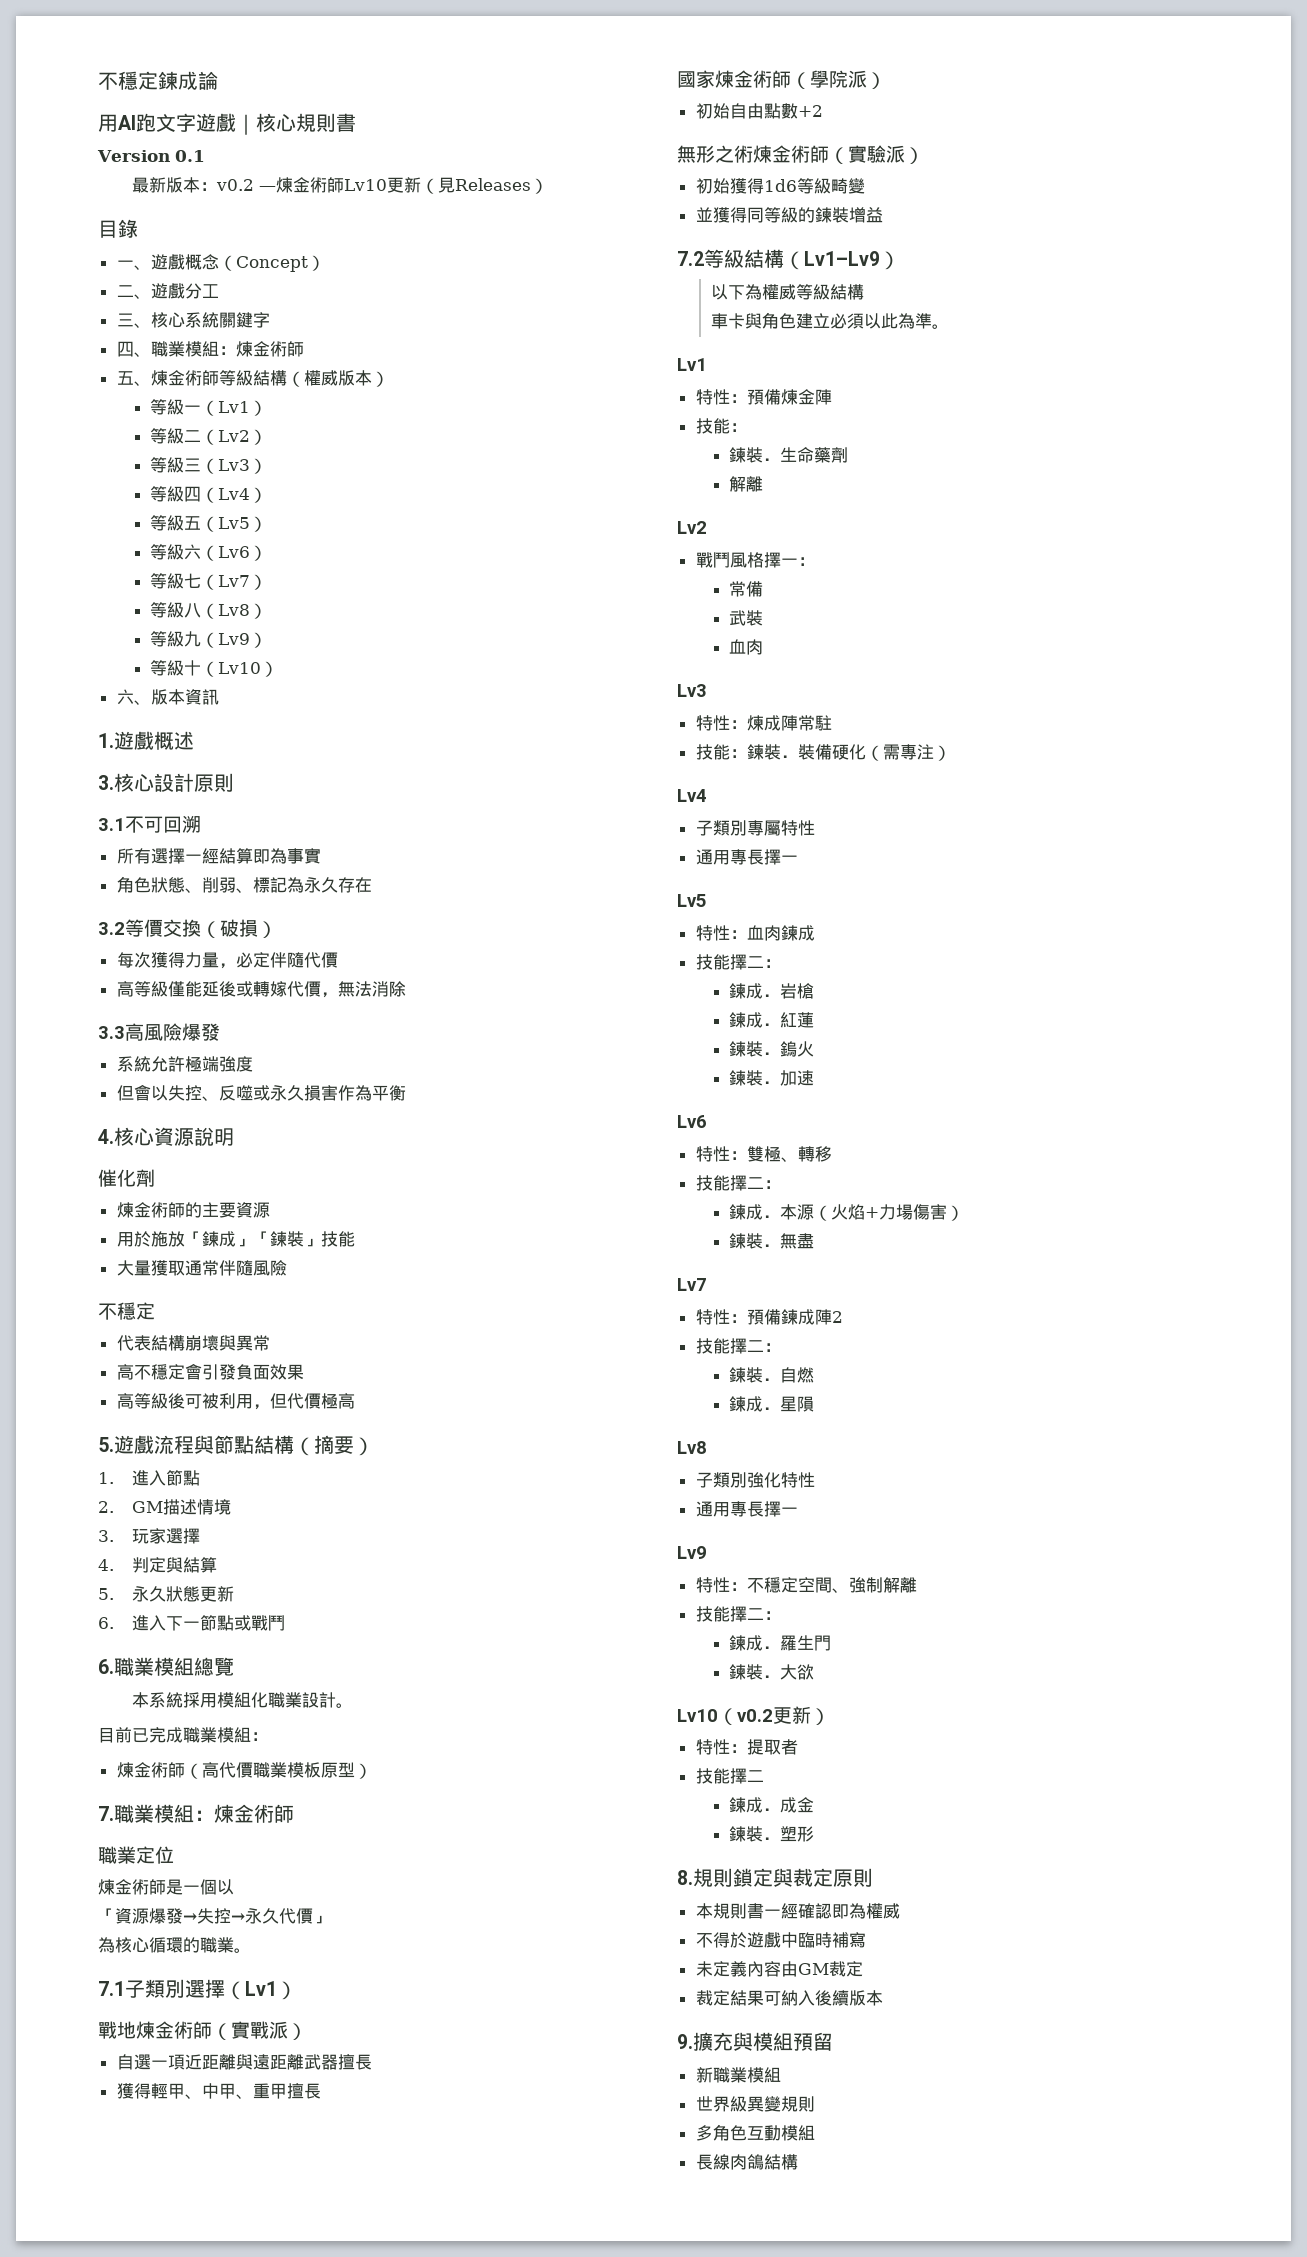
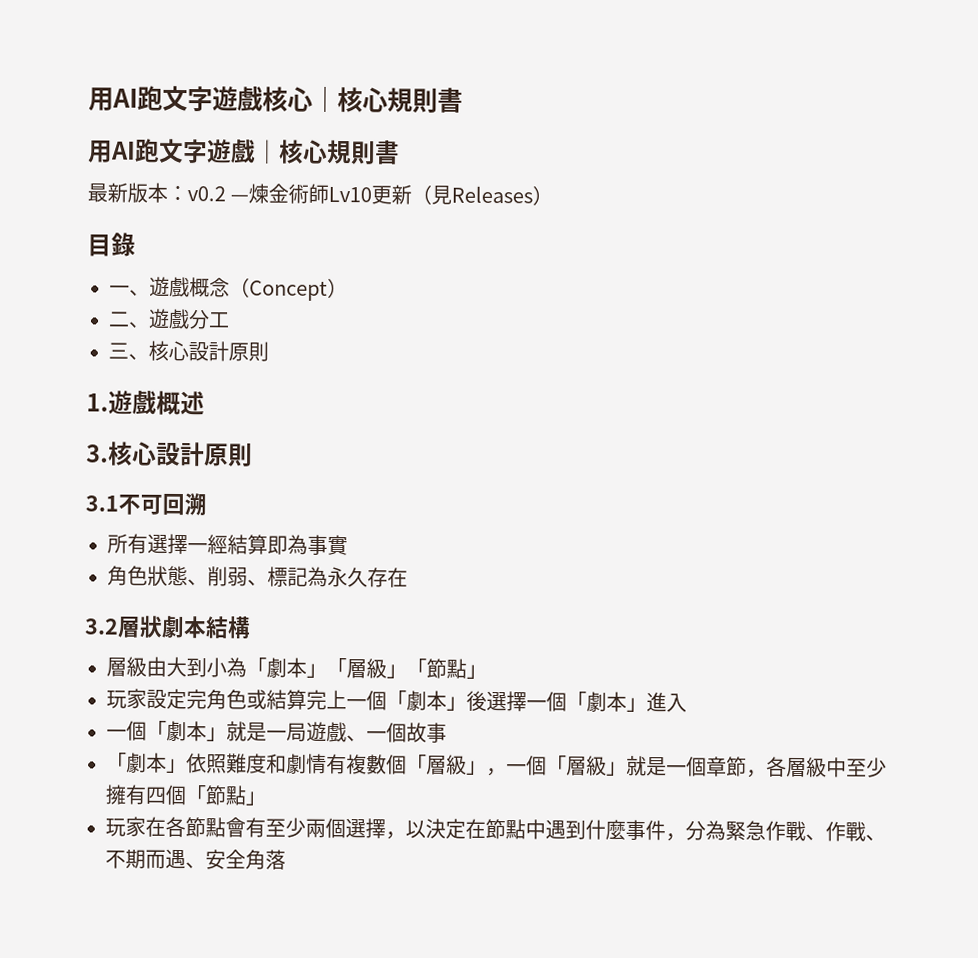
- 不穩定鍊成論
+ 用AI跑文字遊戲核心｜核心規則書
- Version 0.1
- 三、核心系統關鍵字
- 四、職業模組：煉金術師
- 五、煉金術師等級結構（權威版本）
- 等級一（Lv1）
- 等級二（Lv2）
- 等級三（Lv3）
- 等級四（Lv4）
- 等級五（Lv5）
- 等級六（Lv6）
- 等級七（Lv7）
- 等級八（Lv8）
- 等級九（Lv9）
- 等級十（Lv10）
- 六、版本資訊
+ 三、核心設計原則
- 3.2等價交換（破損）
- 每次獲得力量，必定伴隨代價
- 高等級僅能延後或轉嫁代價，無法消除
- 3.3高風險爆發
- 系統允許極端強度
- 但會以失控、反噬或永久損害作為平衡
- 4.核心資源說明
- 催化劑
- 煉金術師的主要資源
- 用於施放「鍊成」「鍊裝」技能
- 大量獲取通常伴隨風險
- 不穩定
- 代表結構崩壞與異常
- 高不穩定會引發負面效果
- 高等級後可被利用，但代價極高
- 5.遊戲流程與節點結構（摘要）
- 1.進入節點
- 2. GM描述情境
- 3.玩家選擇
- 4.判定與結算
- 5.永久狀態更新
- 6.進入下一節點或戰鬥
- 6.職業模組總覽
- 本系統採用模組化職業設計。
- 目前已完成職業模組：
- 煉金術師（高代價職業模板原型）
- 7.職業模組：煉金術師
- 職業定位
- 煉金術師是一個以
- 「資源爆發→失控→永久代價」
- 為核心循環的職業。
- 7.1子類別選擇（Lv1）
- 戰地煉金術師（實戰派）
- 自選一項近距離與遠距離武器擅長
- 獲得輕甲、中甲、重甲擅長
- 國家煉金術師（學院派）
- 初始自由點數+2
- 無形之術煉金術師（實驗派）
- 初始獲得1d6等級畸變
- 並獲得同等級的鍊裝增益
- 7.2等級結構（Lv1–Lv9）
- 以下為權威等級結構
- 車卡與角色建立必須以此為準。
- Lv1
- 特性：預備煉金陣
- 技能：
- 鍊裝．生命藥劑
- 解離
- Lv2
- 戰鬥風格擇一：
- 常備
- 武裝
- 血肉
- Lv3
- 特性：煉成陣常駐
- 技能：鍊裝．裝備硬化（需專注）
- Lv4
- 子類別專屬特性
- 通用專長擇一
- Lv5
- 特性：血肉鍊成
- 技能擇二：
- 鍊成．岩槍
- 鍊成．紅蓮
- 鍊裝．鎢火
- 鍊裝．加速
- Lv6
- 特性：雙極、轉移
- 技能擇二：
- 鍊成．本源（火焰+力場傷害）
- 鍊裝．無盡
- Lv7
- 特性：預備鍊成陣2
- 技能擇二：
- 鍊裝．自燃
- 鍊成．星隕
- Lv8
- 子類別強化特性
- 通用專長擇一
- Lv9
- 特性：不穩定空間、強制解離
- 技能擇二：
- 鍊成．羅生門
- 鍊裝．大欲
- Lv10（v0.2更新）
- 特性：提取者
- 技能擇二
- 鍊成．成金
- 鍊裝．塑形
- 8.規則鎖定與裁定原則
- 本規則書一經確認即為權威
- 不得於遊戲中臨時補寫
- 未定義內容由GM裁定
- 裁定結果可納入後續版本
- 9.擴充與模組預留
- 新職業模組
- 世界級異變規則
- 多角色互動模組
- 長線肉鴿結構
+ 3.2層狀劇本結構
+ 層級由大到小為「劇本」「層級」「節點」
+ 玩家設定完角色或結算完上一個「劇本」後選擇一個「劇本」進入
+ 一個「劇本」就是一局遊戲、一個故事
+ 「劇本」依照難度和劇情有複數個「層級」，一個「層級」就是一個章節，各層級中至少擁有四個「節點」
+ 玩家在各節點會有至少兩個選擇，以決定在節點中遇到什麼事件，分為緊急作戰、作戰、不期而遇、安全角落

